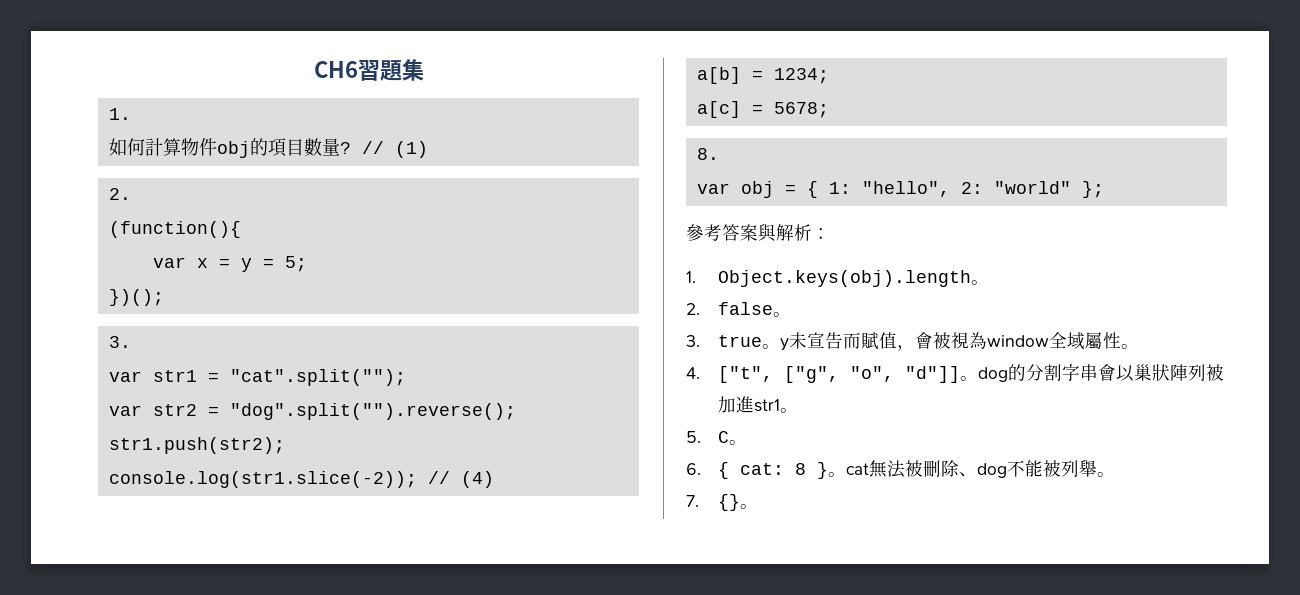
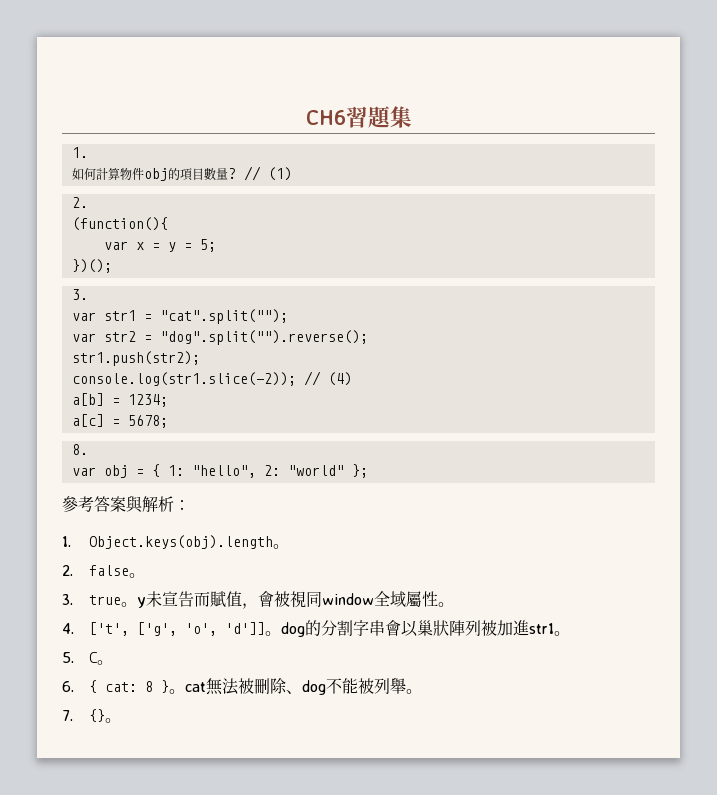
- 3. true。y未宣告而賦值，會被視為window全域屬性。
+ 3. true。y未宣告而賦值，會被視同window全域屬性。
- 4. ["t", ["g", "o", "d"]]。dog的分割字串會以巢狀陣列被加進str1。
+ 4. ['t', ['g', 'o', 'd']]。dog的分割字串會以巢狀陣列被加進str1。

